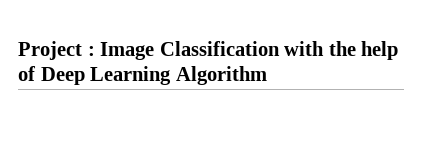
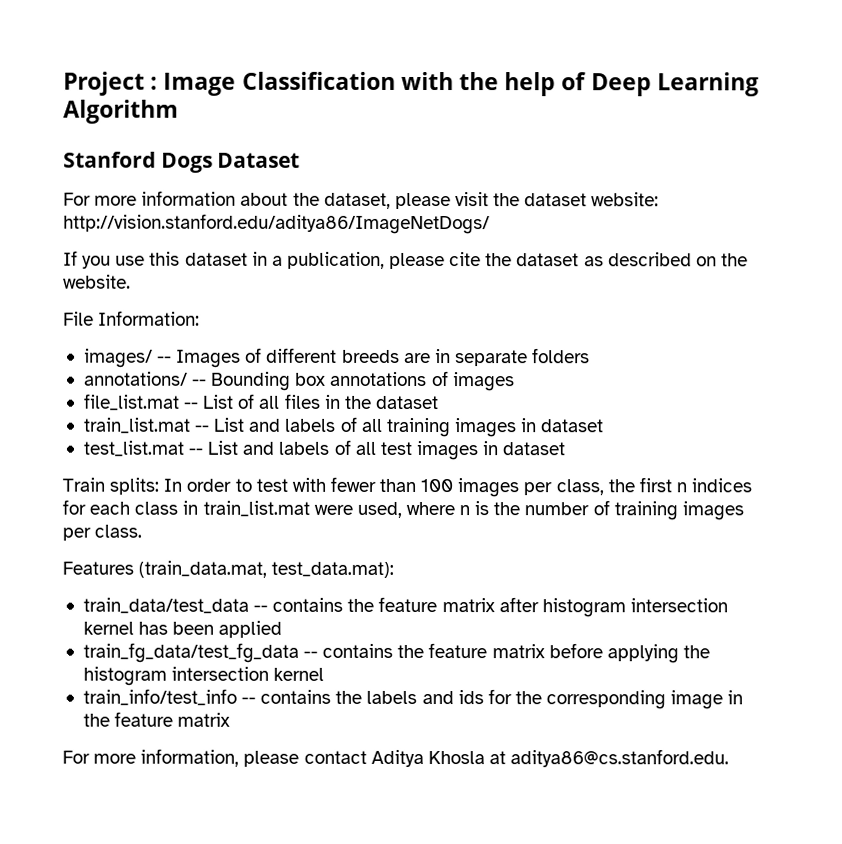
+ Stanford Dogs Dataset
+ For more information about the dataset, please visit the dataset website: http://vision.stanford.edu/aditya86/ImageNetDogs/
+ If you use this dataset in a publication, please cite the dataset as described on the website.
+ File Information:
+ images/ -- Images of different breeds are in separate folders
+ annotations/ -- Bounding box annotations of images
+ file_list.mat -- List of all files in the dataset
+ train_list.mat -- List and labels of all training images in dataset
+ test_list.mat -- List and labels of all test images in dataset
+ Train splits: In order to test with fewer than 100 images per class, the first n indices for each class in train_list.mat were used, where n is the number of training images per class.
+ Features (train_data.mat, test_data.mat):
+ train_data/test_data -- contains the feature matrix after histogram intersection kernel has been applied
+ train_fg_data/test_fg_data -- contains the feature matrix before applying the histogram intersection kernel
+ train_info/test_info -- contains the labels and ids for the corresponding image in the feature matrix
+ For more information, please contact Aditya Khosla at aditya86@cs.stanford.edu.

